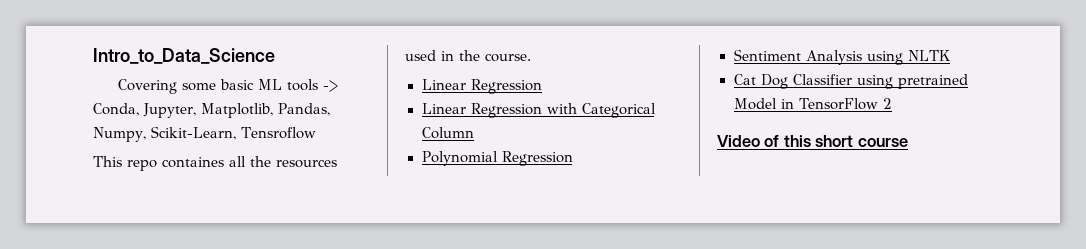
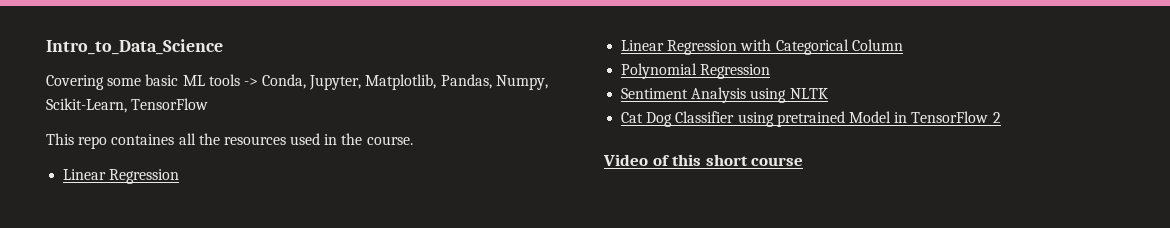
- Covering some basic ML tools -> Conda, Jupyter, Matplotlib, Pandas, Numpy, Scikit-Learn, Tensroflow
+ Covering some basic ML tools -> Conda, Jupyter, Matplotlib, Pandas, Numpy, Scikit-Learn, TensorFlow

